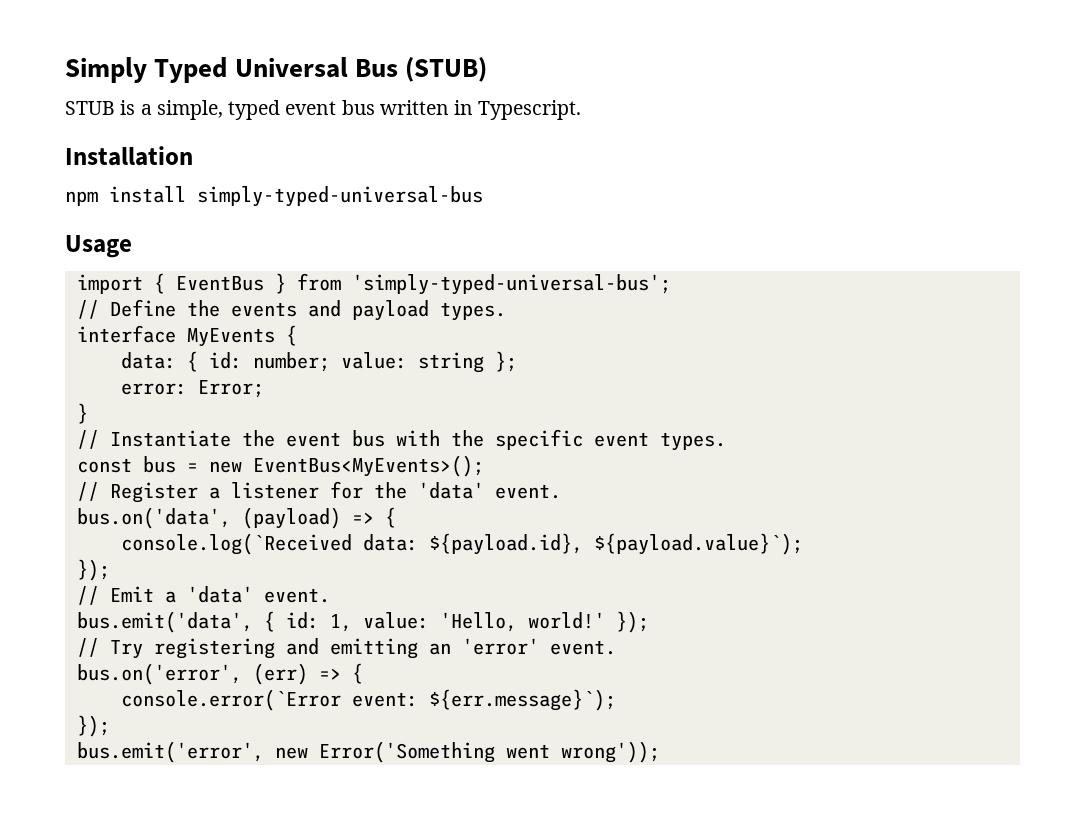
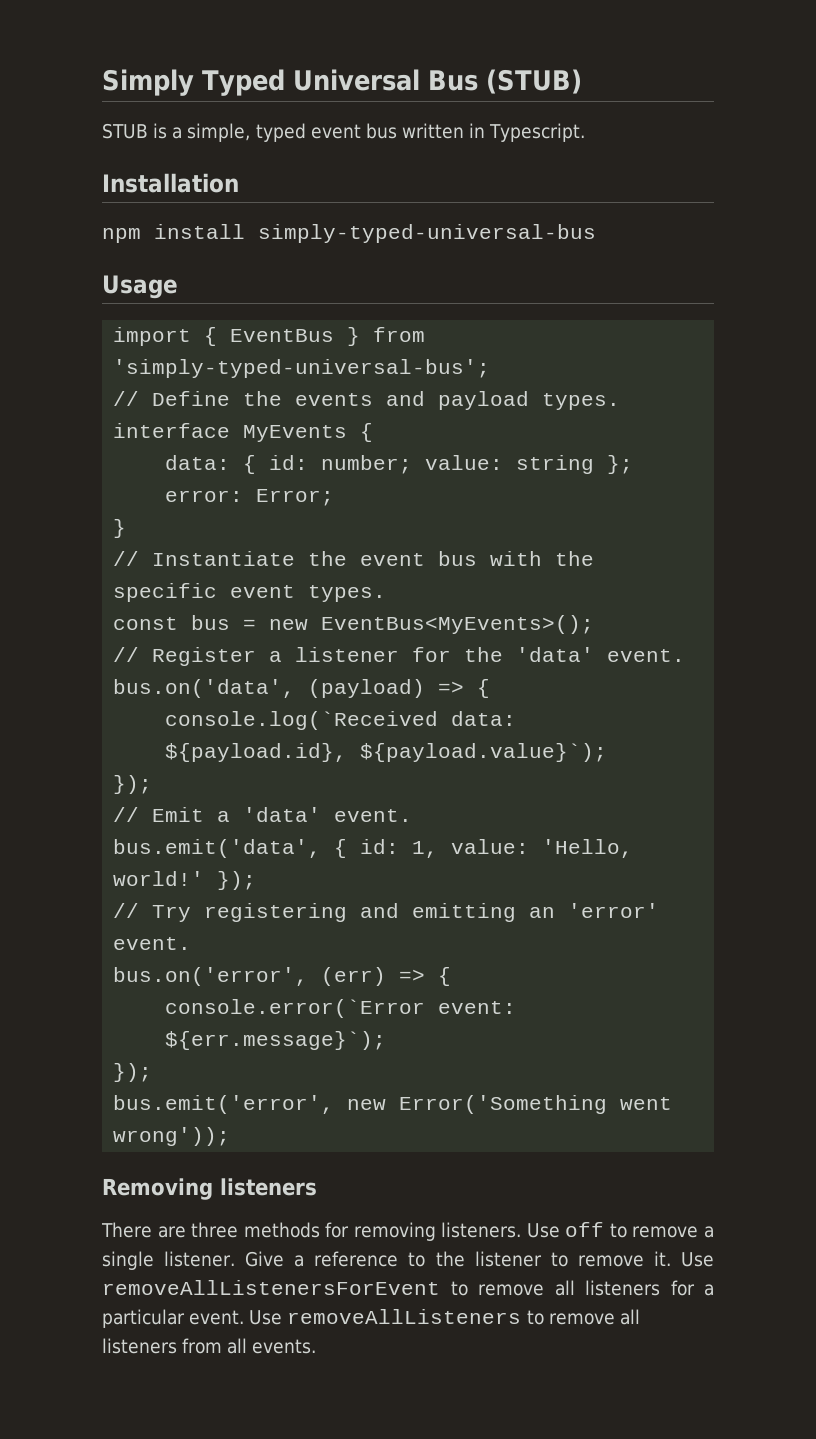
+ Removing listeners
+ There are three methods for removing listeners. Use off to remove a single listener. Give a reference to the listener to remove it. Use removeAllListenersForEvent to remove all listeners for a particular event. Use removeAllListeners to remove all listeners from all events.

